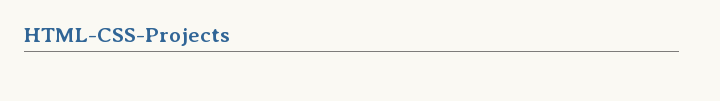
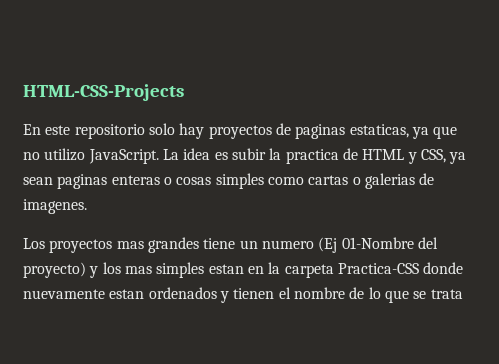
+ En este repositorio solo hay proyectos de paginas estaticas, ya que no utilizo JavaScript. La idea es subir la practica de HTML y CSS, ya sean paginas enteras o cosas simples como cartas o galerias de imagenes.
+ Los proyectos mas grandes tiene un numero (Ej 01-Nombre del proyecto) y los mas simples estan en la carpeta Practica-CSS donde nuevamente estan ordenados y tienen el nombre de lo que se trata

